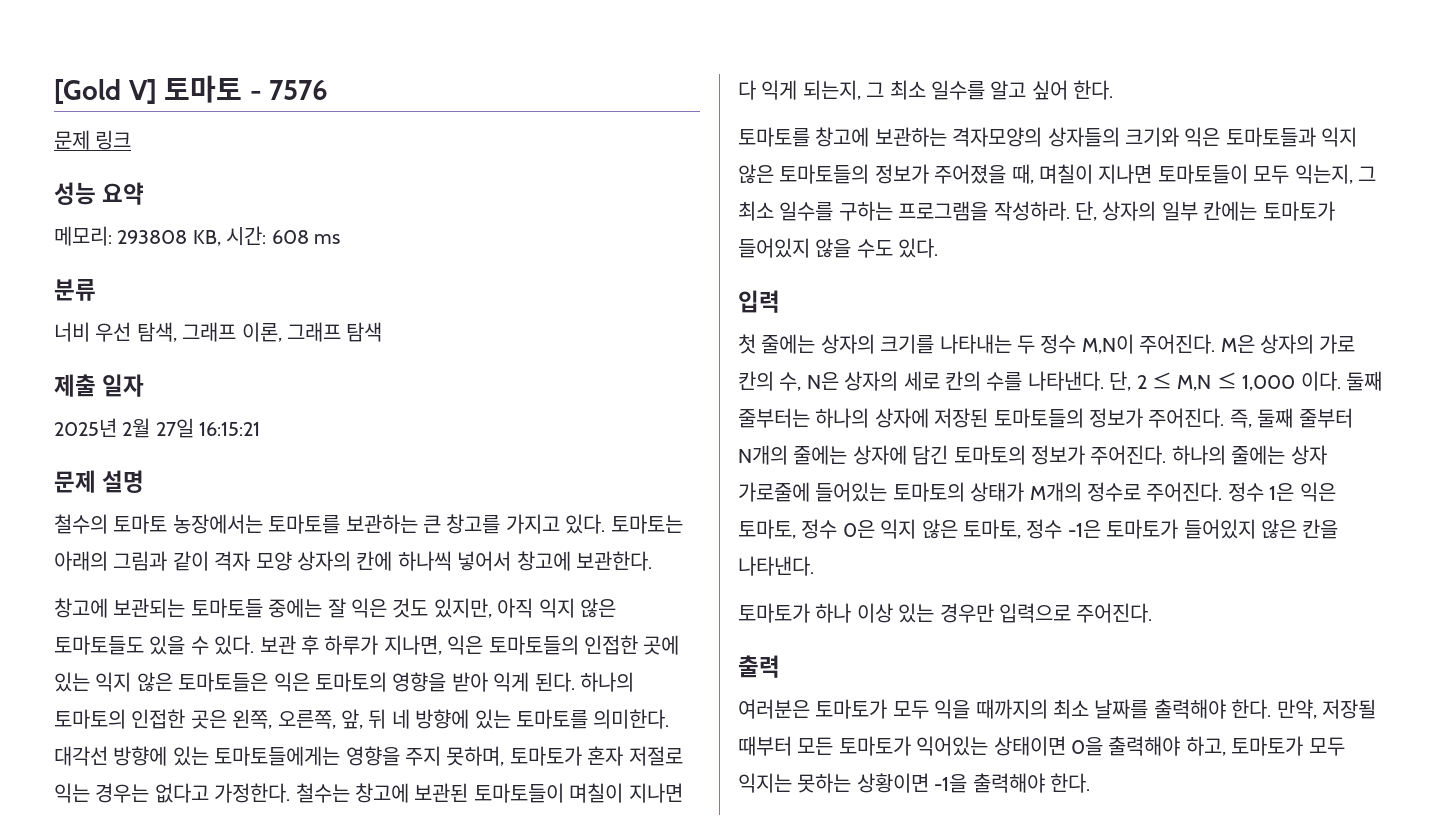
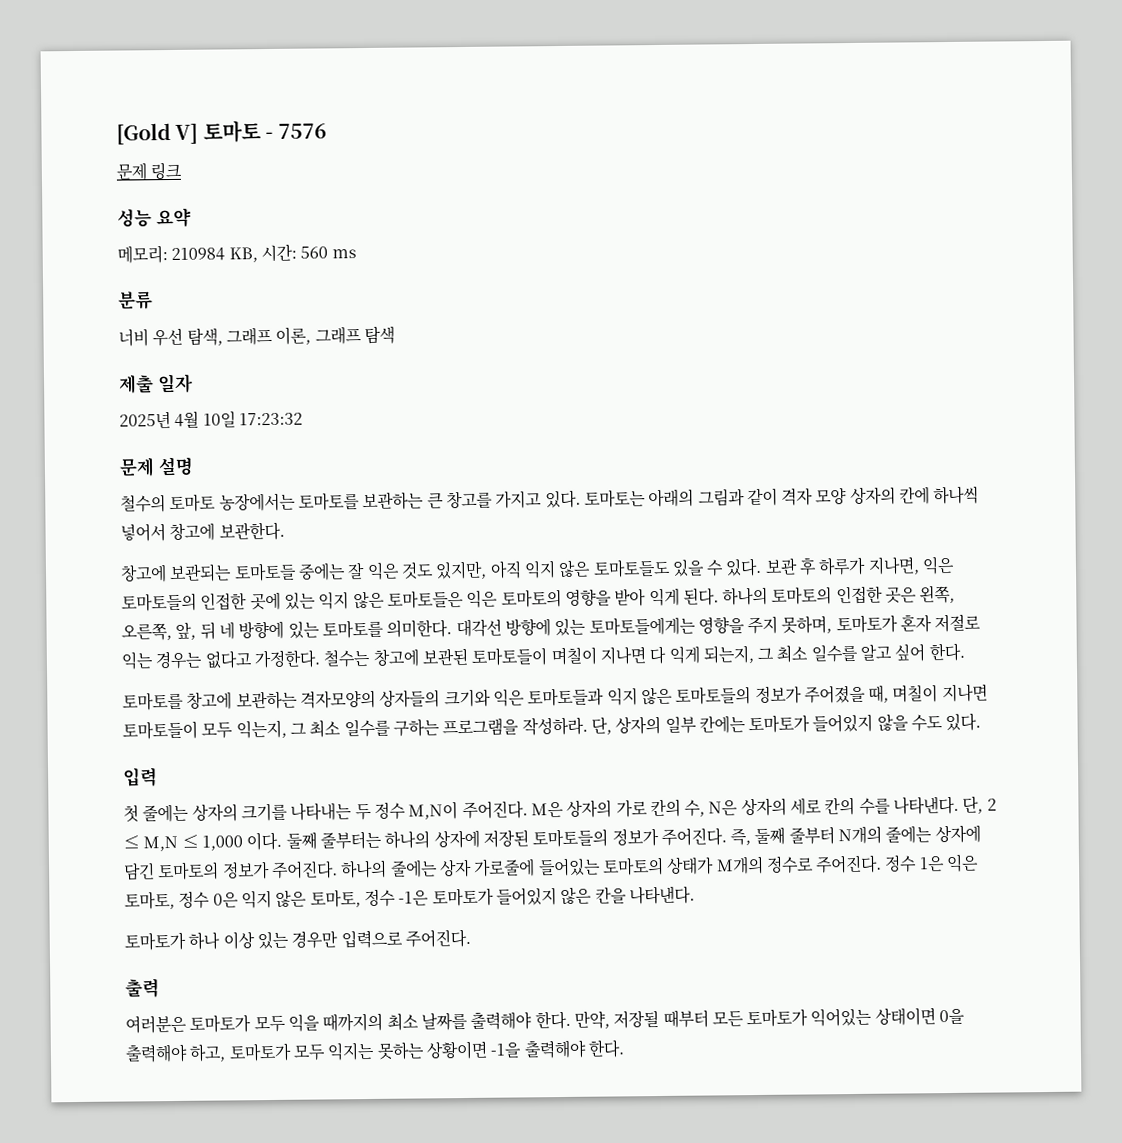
- 메모리: 293808 KB, 시간: 608 ms
+ 메모리: 210984 KB, 시간: 560 ms
- 2025년 2월 27일 16:15:21
+ 2025년 4월 10일 17:23:32

